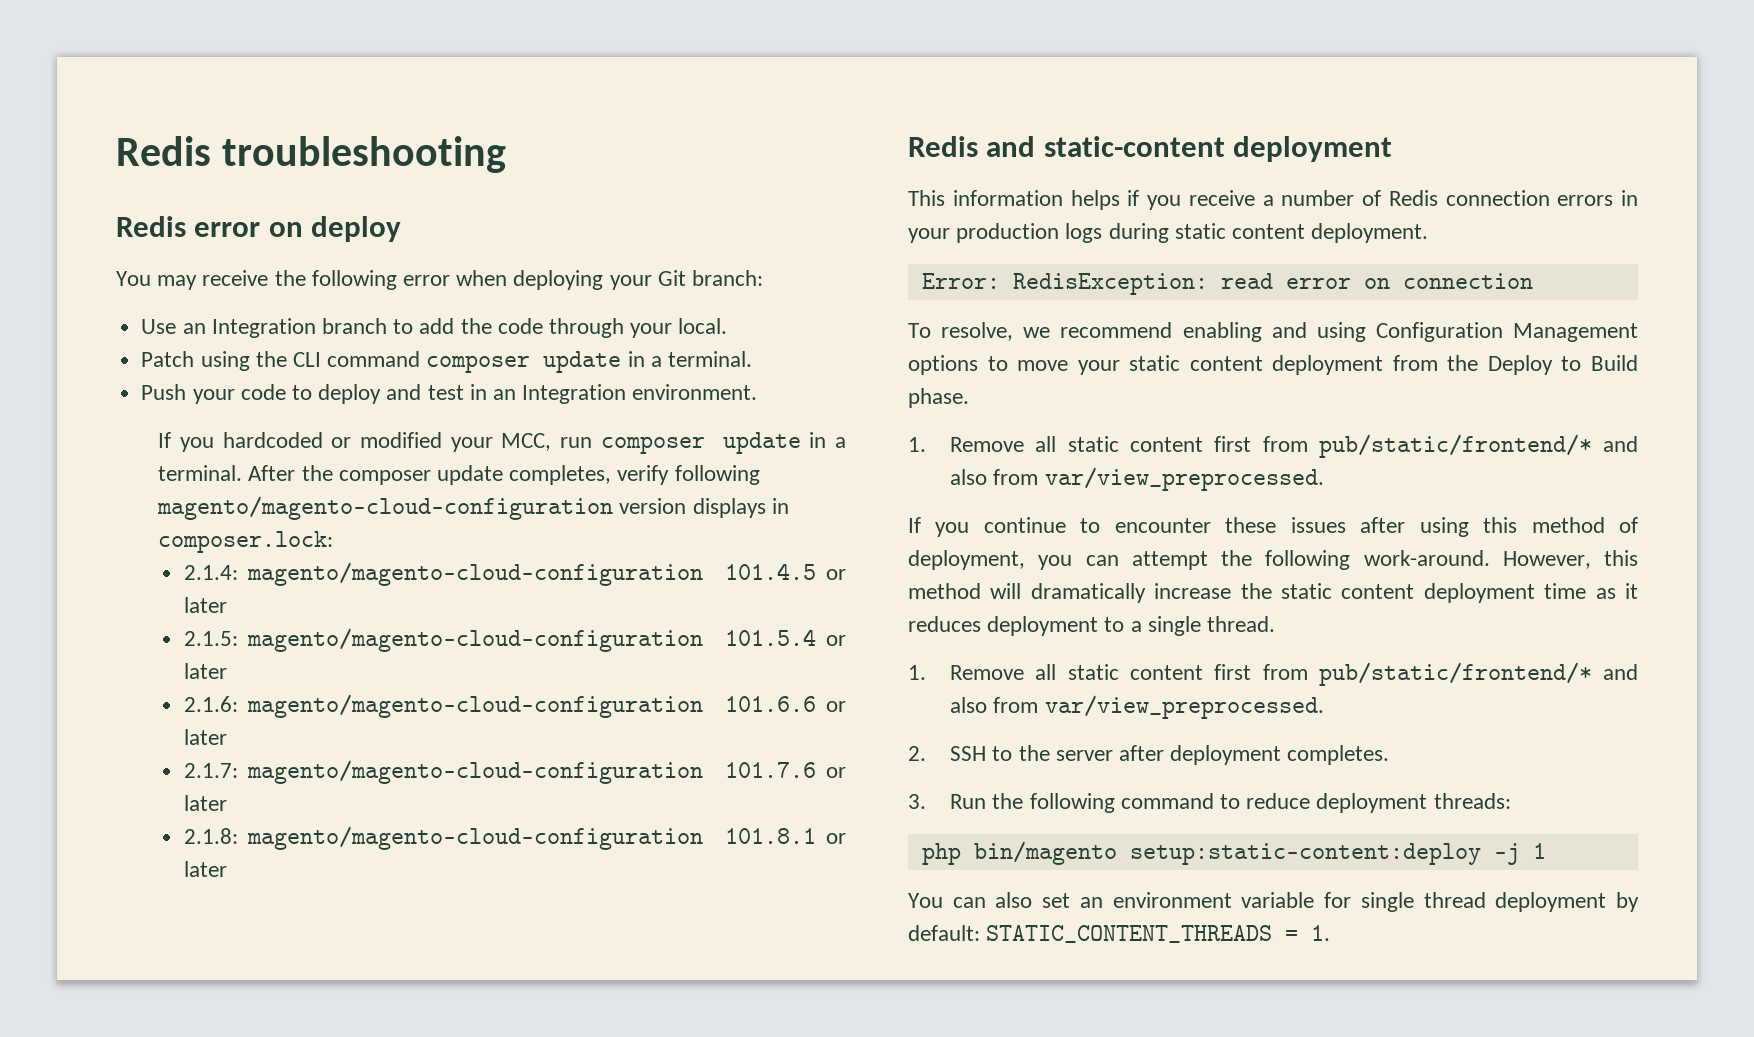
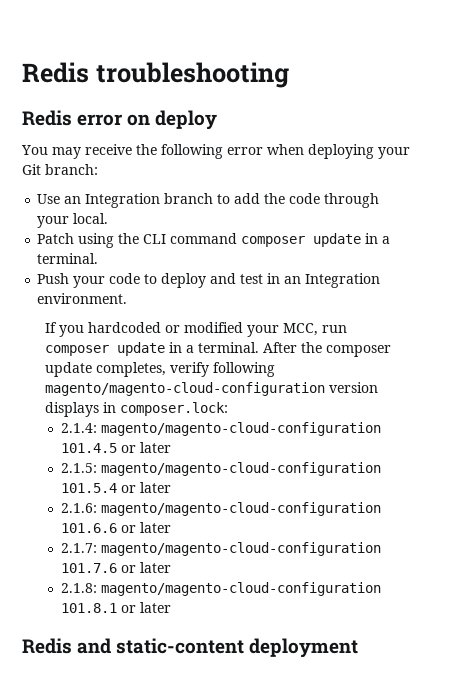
- This information helps if you receive a number of Redis connection errors in your production logs during static content deployment.
- Error: RedisException: read error on connection
- To resolve, we recommend enabling and using Configuration Management options to move your static content deployment from the Deploy to Build phase.
- 1. Remove all static content first from pub/static/frontend/* and also from var/view_preprocessed.
- If you continue to encounter these issues after using this method of deployment, you can attempt the following work-around. However, this method will dramatically increase the static content deployment time as it reduces deployment to a single thread.
- 1. Remove all static content first from pub/static/frontend/* and also from var/view_preprocessed.
- 2. SSH to the server after deployment completes.
- 3. Run the following command to reduce deployment threads:
- php bin/magento setup:static-content:deploy -j 1
- You can also set an environment variable for single thread deployment by default: STATIC_CONTENT_THREADS = 1.

